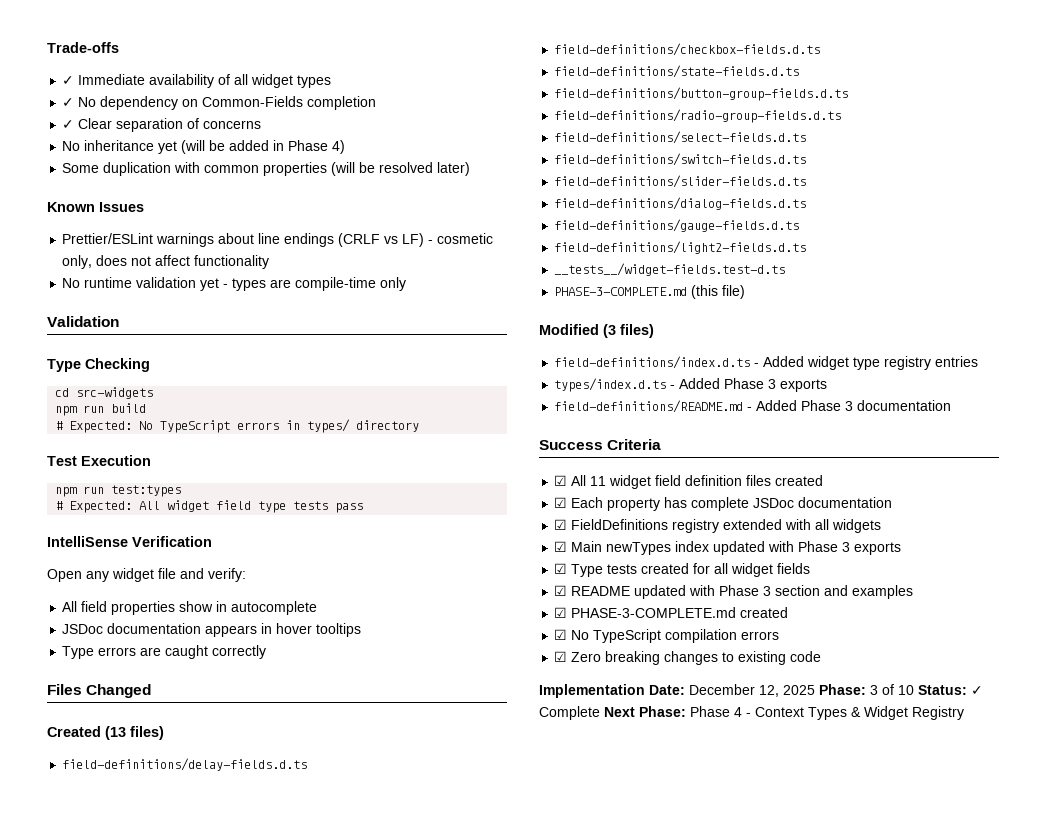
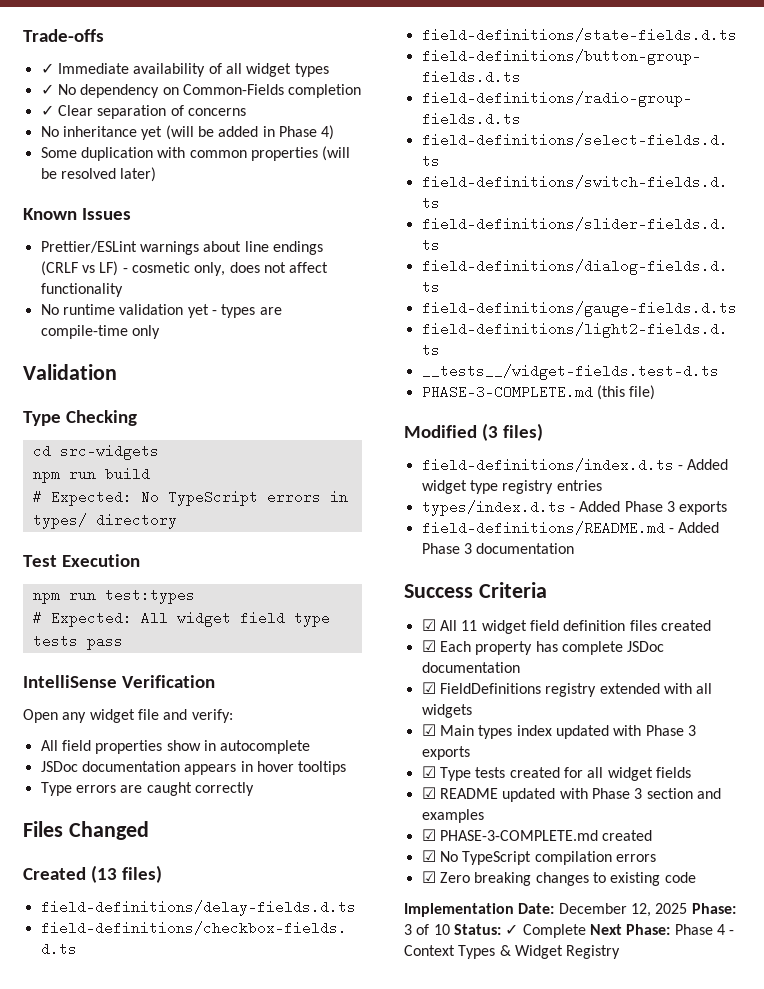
- ☑ Main newTypes index updated with Phase 3 exports
+ ☑ Main types index updated with Phase 3 exports

